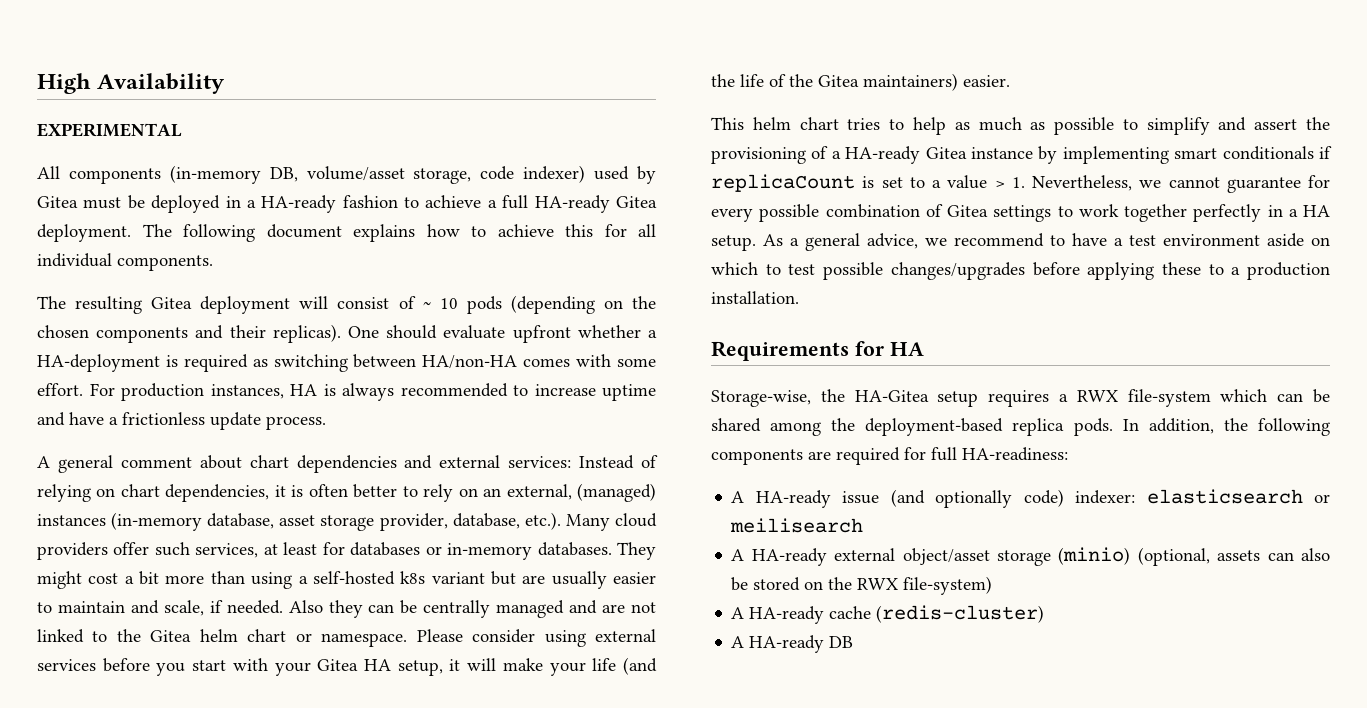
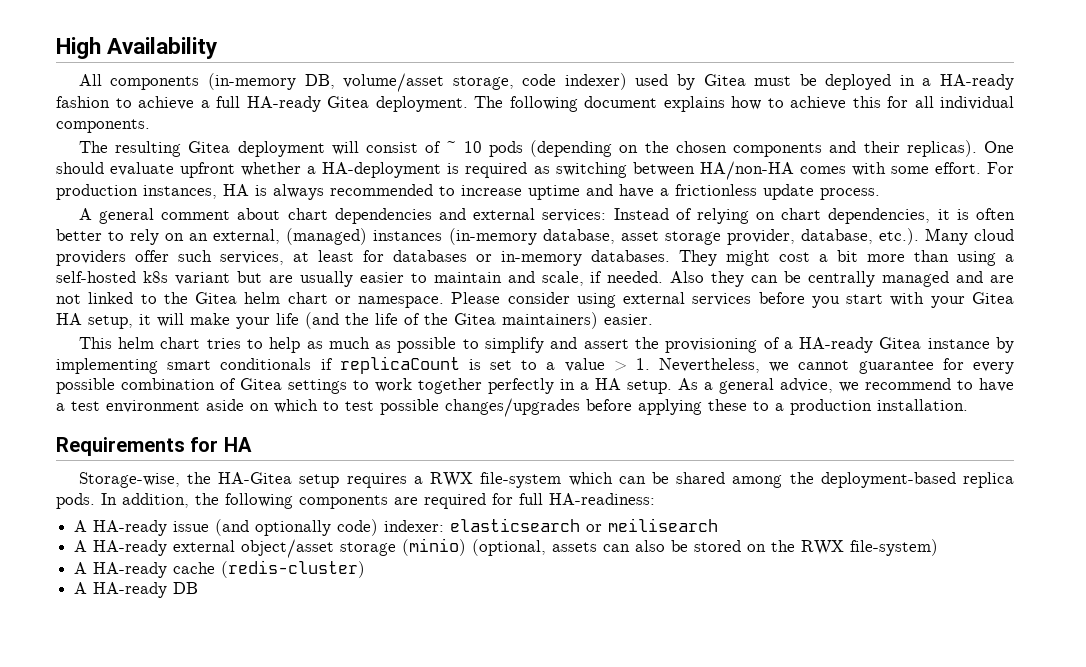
- EXPERIMENTAL

